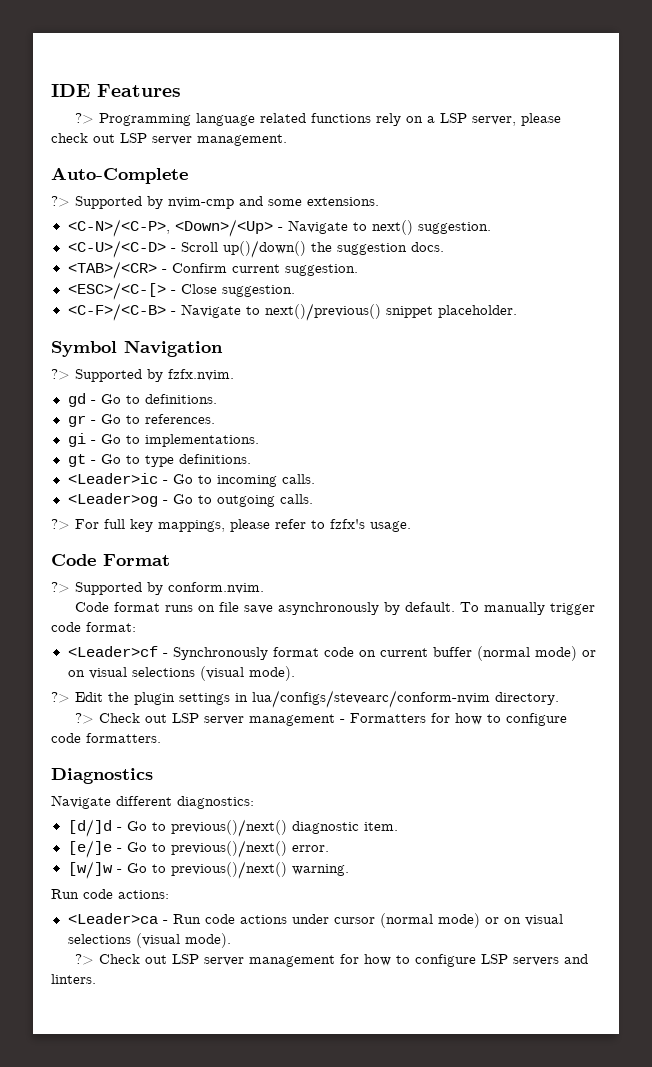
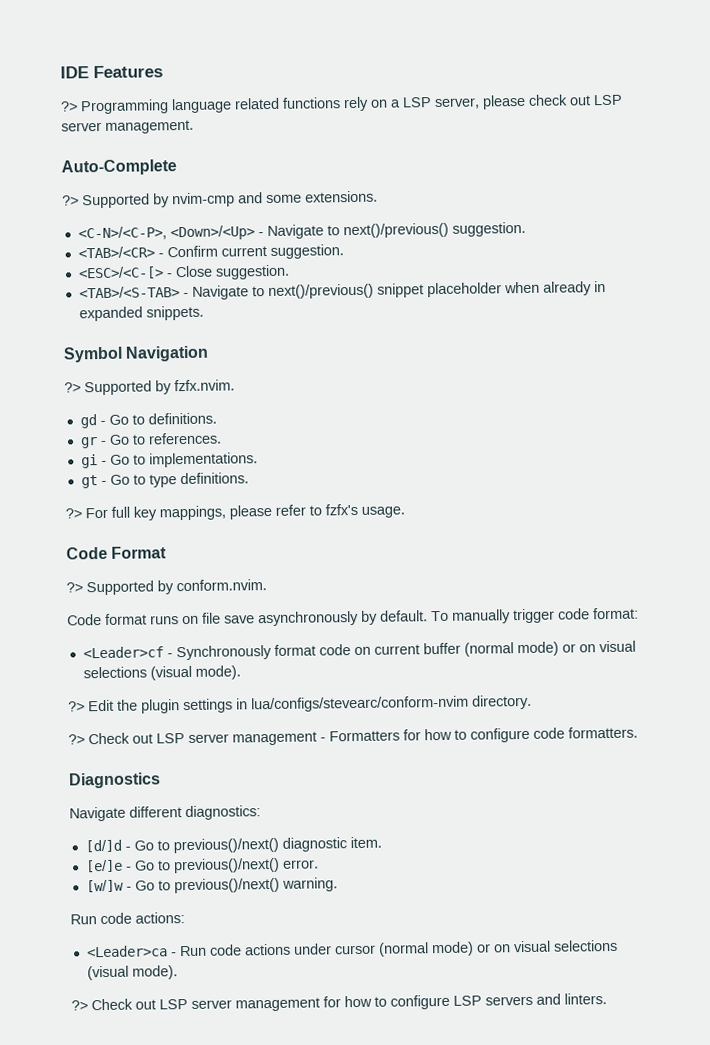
- <C-N>/<C-P>, <Down>/<Up> - Navigate to next() suggestion.
- <C-U>/<C-D> - Scroll up()/down() the suggestion docs.
+ <C-N>/<C-P>, <Down>/<Up> - Navigate to next()/previous() suggestion.
- <C-F>/<C-B> - Navigate to next()/previous() snippet placeholder.
+ <TAB>/<S-TAB> - Navigate to next()/previous() snippet placeholder when already in expanded snippets.
- <Leader>ic - Go to incoming calls.
- <Leader>og - Go to outgoing calls.

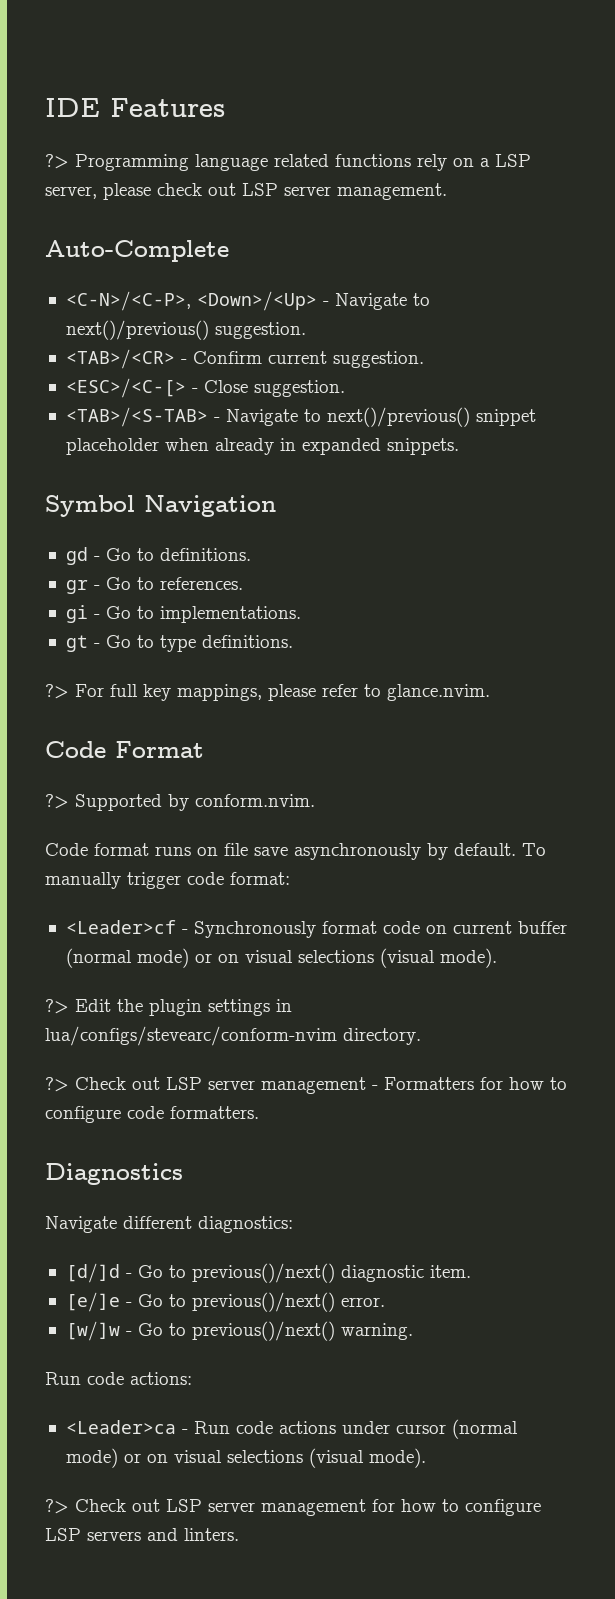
- ?> Supported by nvim-cmp and some extensions.
- ?> Supported by fzfx.nvim.
- ?> For full key mappings, please refer to fzfx's usage.
+ ?> For full key mappings, please refer to glance.nvim.

